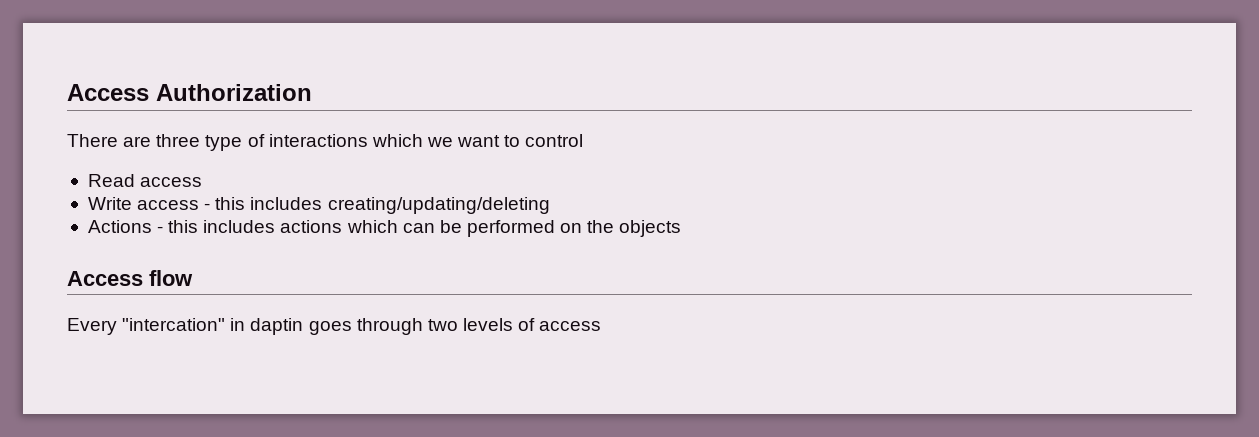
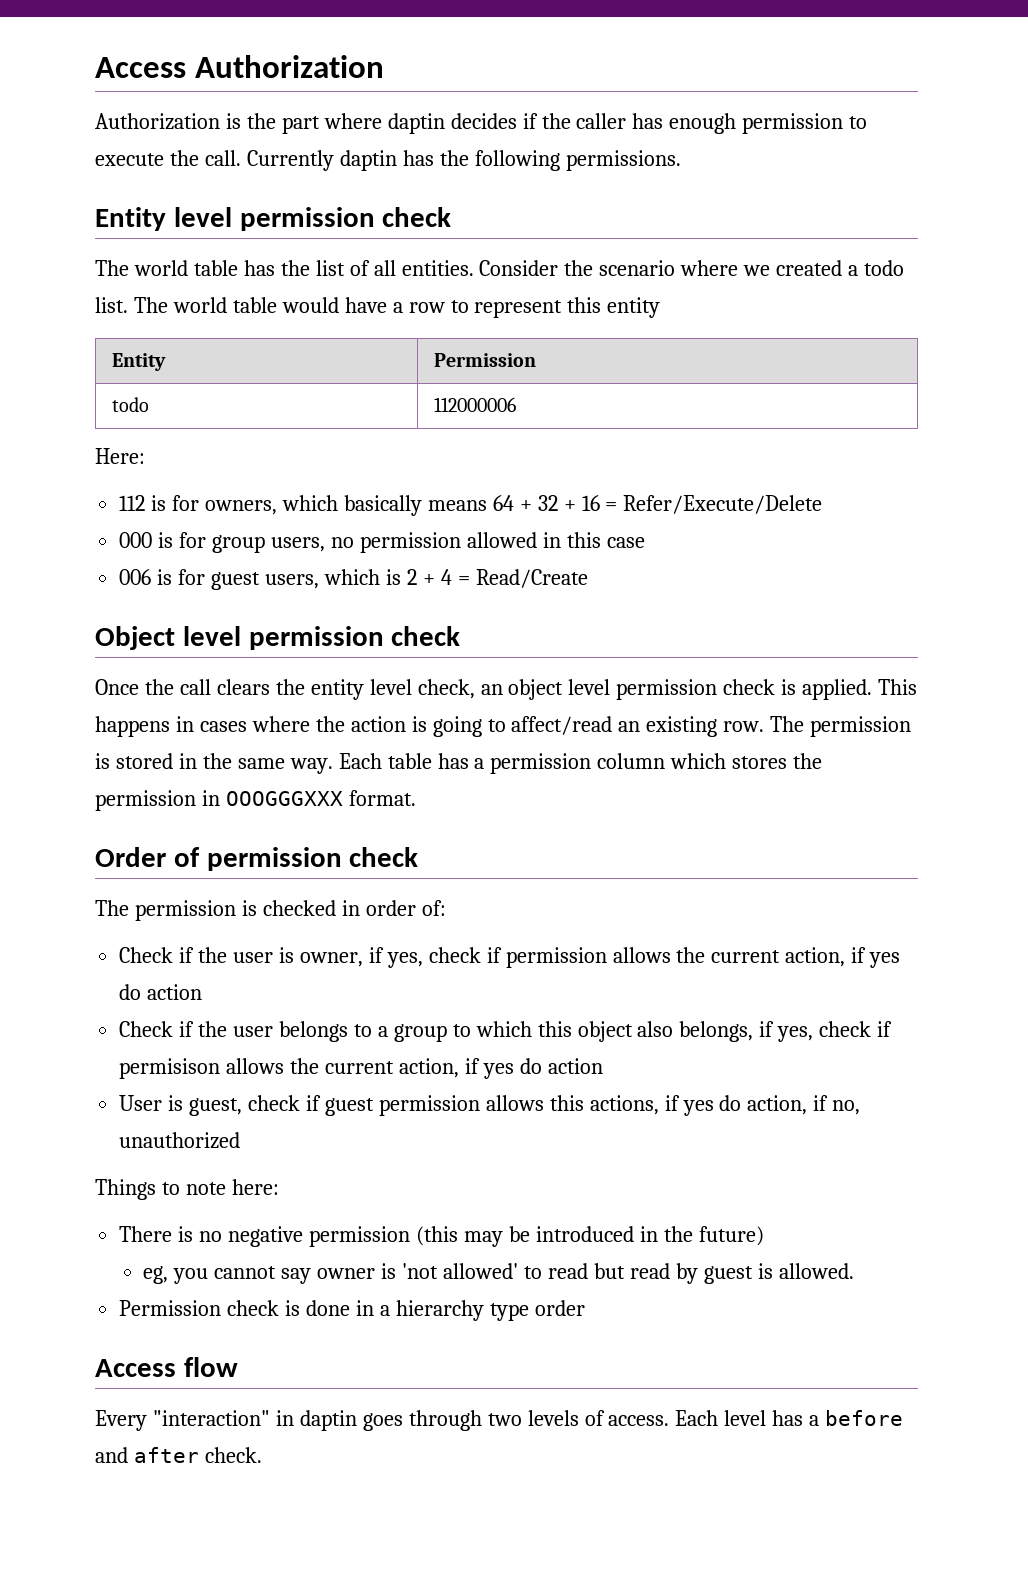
- There are three type of interactions which we want to control
- Read access
- Write access - this includes creating/updating/deleting
- Actions - this includes actions which can be performed on the objects
+ Authorization is the part where daptin decides if the caller has enough permission to execute the call. Currently daptin has the following permissions.
+ Entity level permission check
+ The world table has the list of all entities. Consider the scenario where we created a todo list. The world table would have a row to represent this entity
+ Entity | Permission
+ todo | 112000006
+ Here:
+ 112 is for owners, which basically means 64 + 32 + 16 = Refer/Execute/Delete
+ 000 is for group users, no permission allowed in this case
+ 006 is for guest users, which is 2 + 4 = Read/Create
+ Object level permission check
+ Once the call clears the entity level check, an object level permission check is applied. This happens in cases where the action is going to affect/read an existing row. The permission is stored in the same way. Each table has a permission column which stores the permission in OOOGGGXXX format.
+ Order of permission check
+ The permission is checked in order of:
+ Check if the user is owner, if yes, check if permission allows the current action, if yes do action
+ Check if the user belongs to a group to which this object also belongs, if yes, check if permisison allows the current action, if yes do action
+ User is guest, check if guest permission allows this actions, if yes do action, if no, unauthorized
+ Things to note here:
+ There is no negative permission (this may be introduced in the future)
+ eg, you cannot say owner is 'not allowed' to read but read by guest is allowed.
+ Permission check is done in a hierarchy type order
- Every "intercation" in daptin goes through two levels of access
+ Every "interaction" in daptin goes through two levels of access. Each level has a before and after check.

